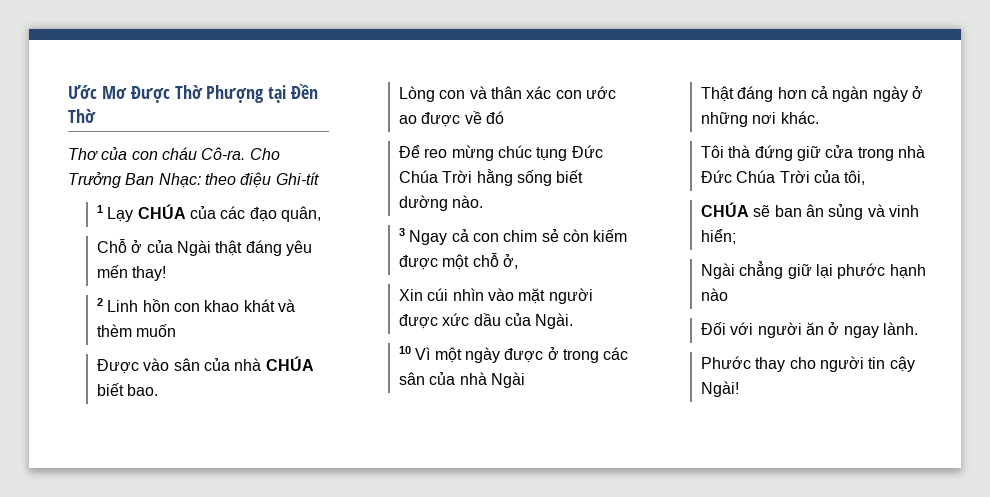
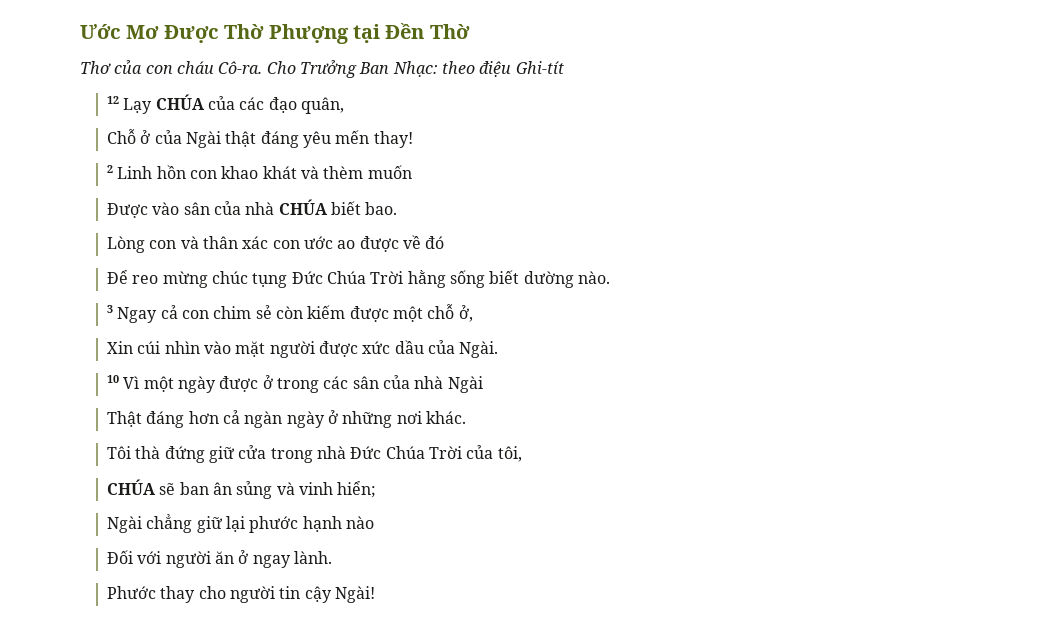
- 1 Lạy CHÚA của các đạo quân,
+ 12 Lạy CHÚA của các đạo quân,

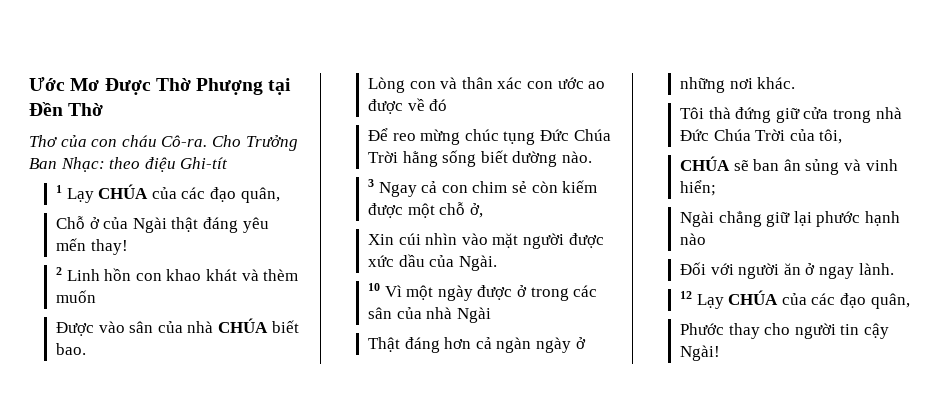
- 12 Lạy CHÚA của các đạo quân,
+ 1 Lạy CHÚA của các đạo quân,
+ 12 Lạy CHÚA của các đạo quân,

